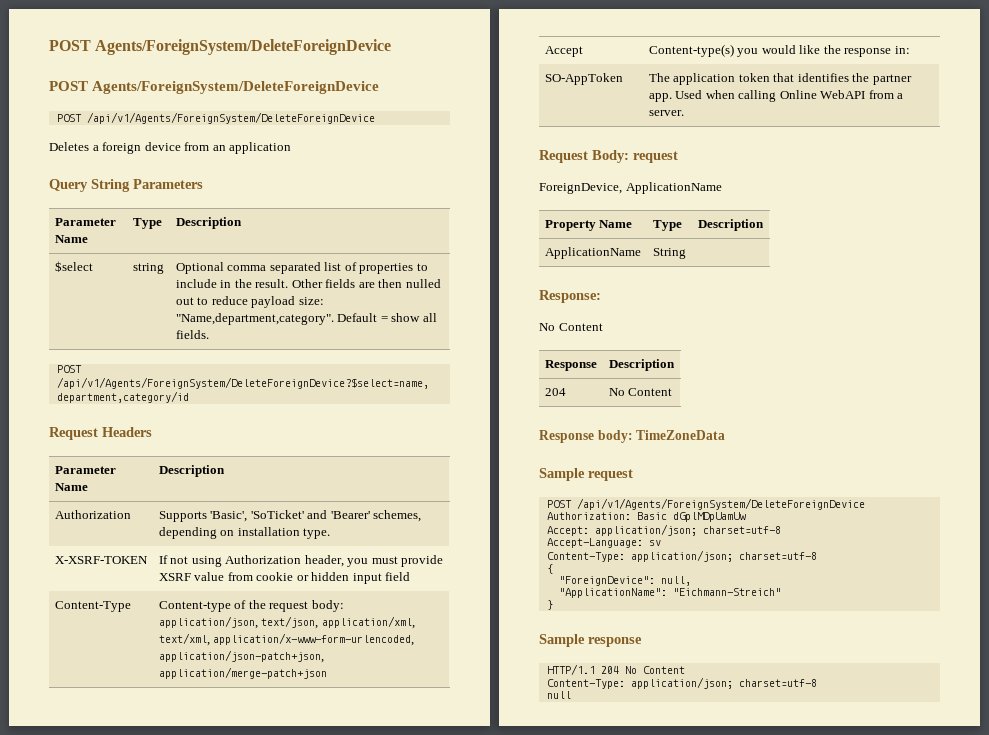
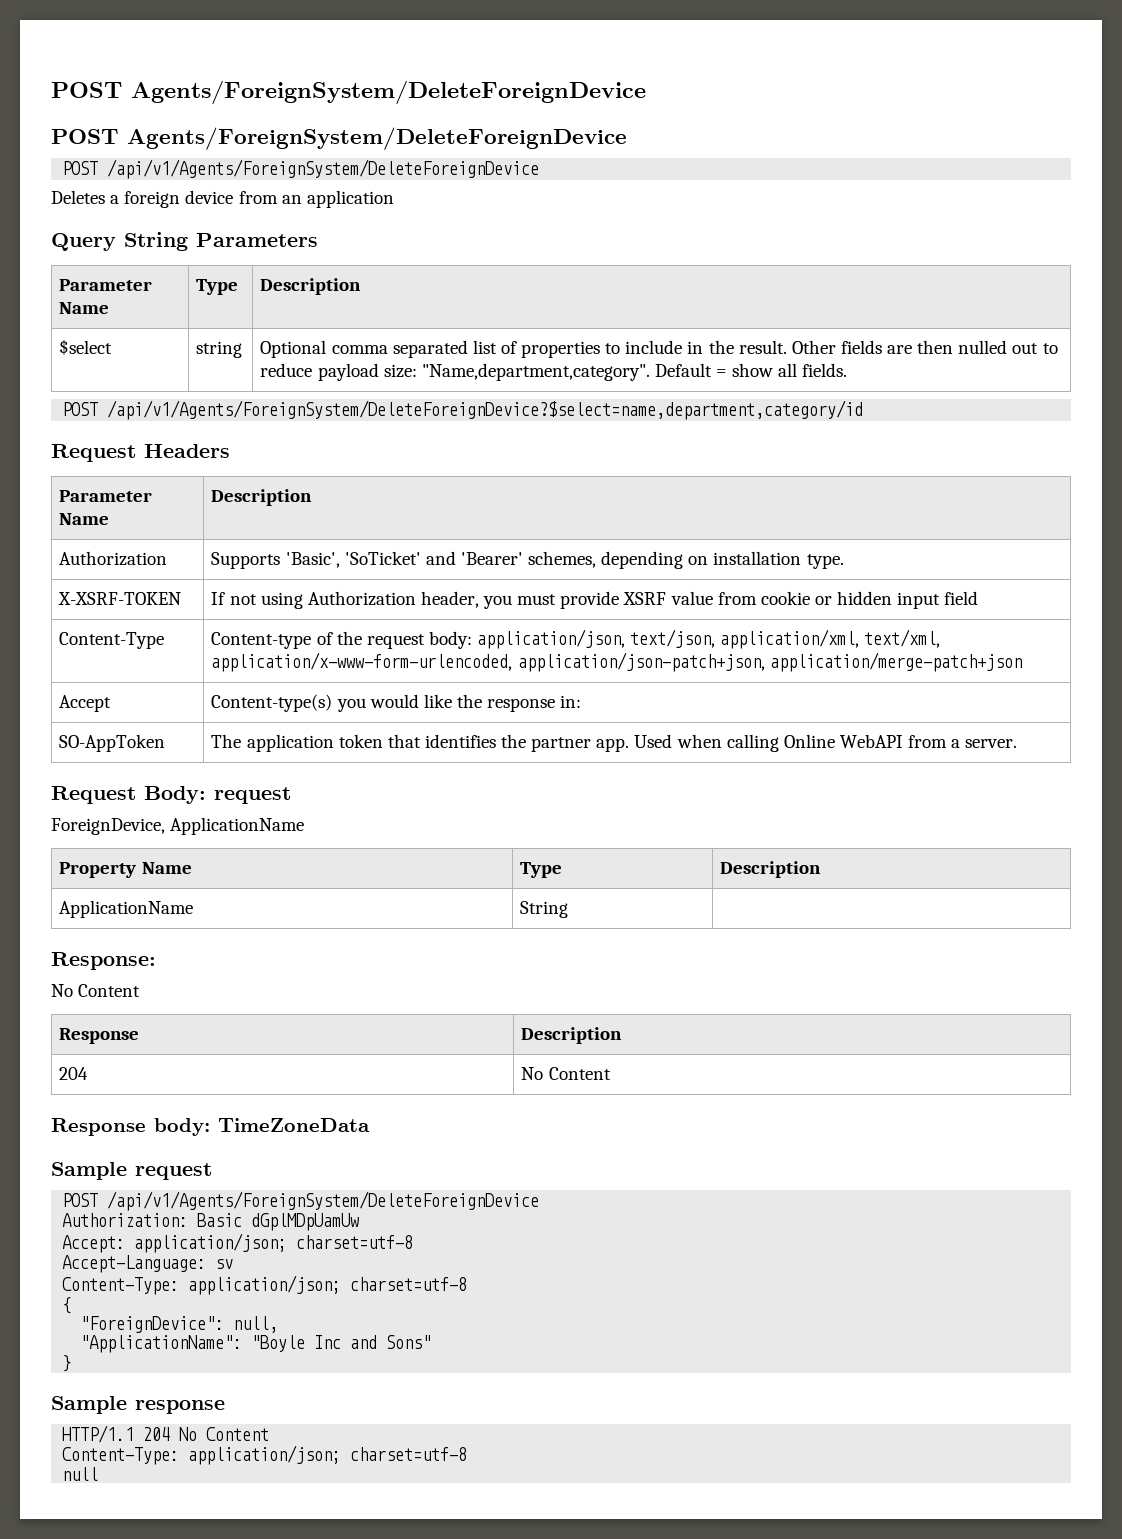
- "ApplicationName": "Eichmann-Streich"
+ "ApplicationName": "Boyle Inc and Sons"

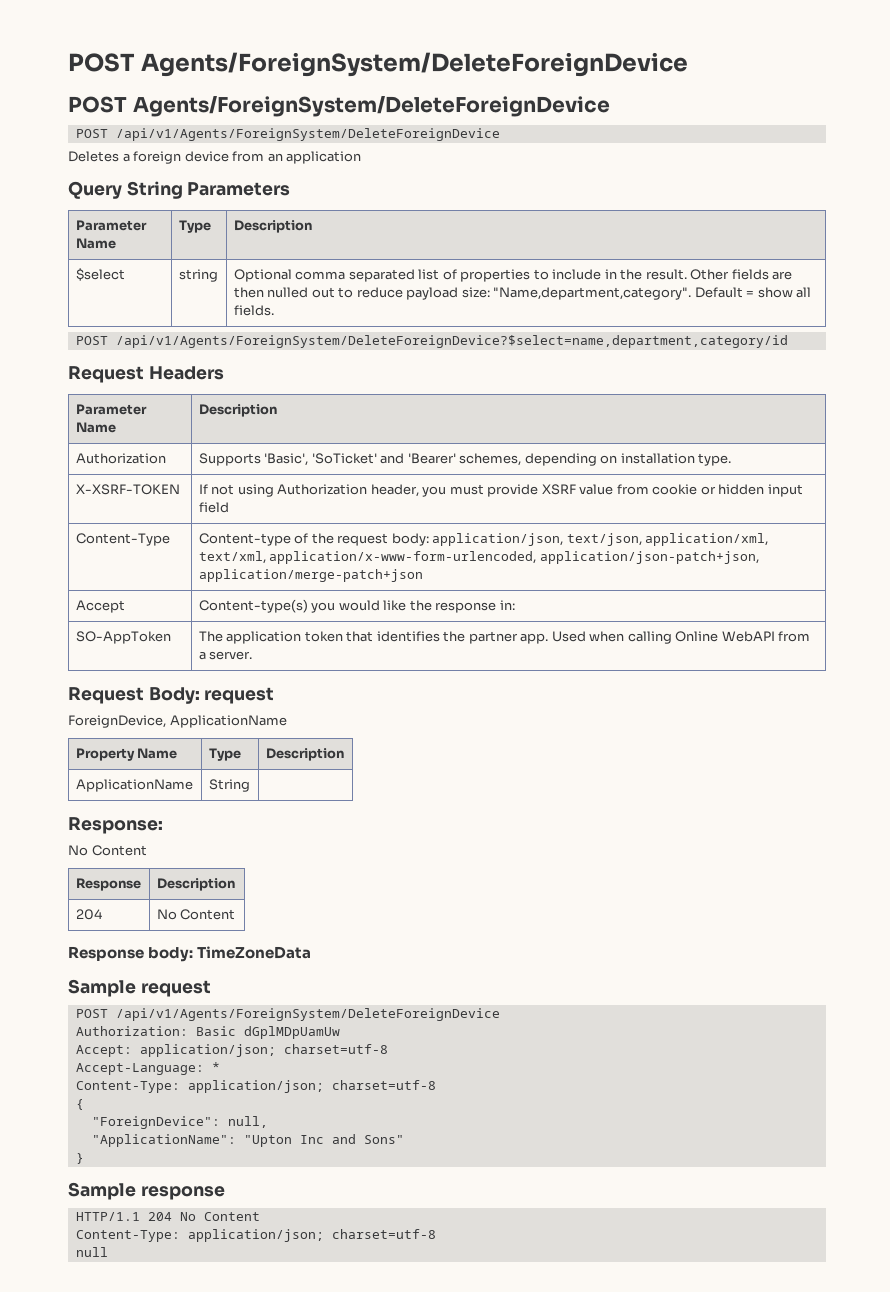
- Accept-Language: sv
+ Accept-Language: *
- "ApplicationName": "Boyle Inc and Sons"
+ "ApplicationName": "Upton Inc and Sons"

